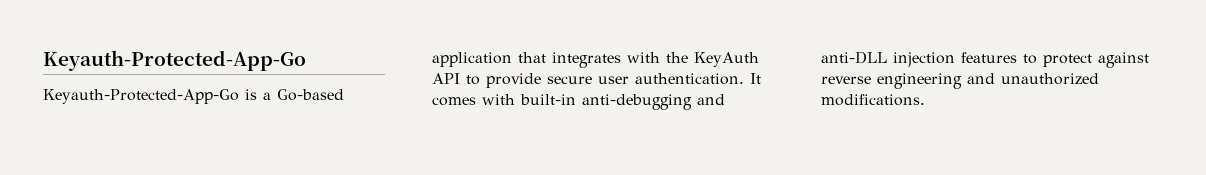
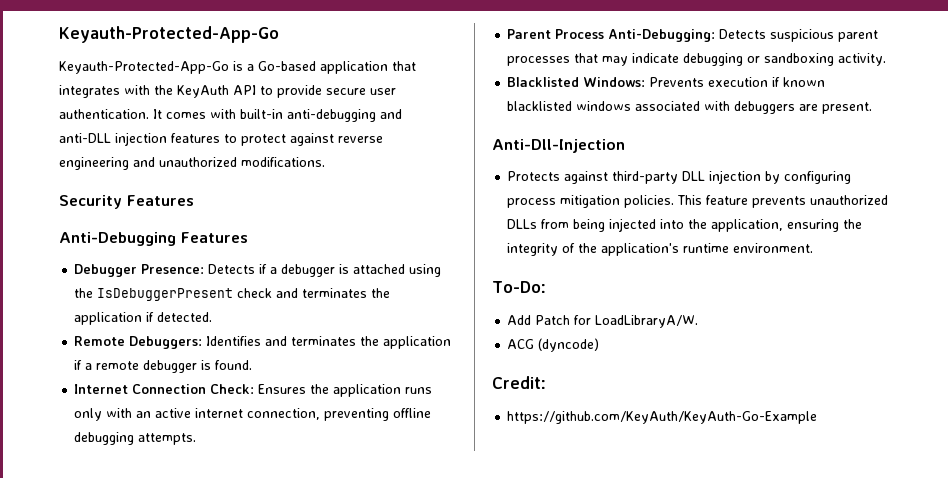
+ Security Features
+ Anti-Debugging Features
+ Debugger Presence: Detects if a debugger is attached using the IsDebuggerPresent check and terminates the application if detected.
+ Remote Debuggers: Identifies and terminates the application if a remote debugger is found.
+ Internet Connection Check: Ensures the application runs only with an active internet connection, preventing offline debugging attempts.
+ Parent Process Anti-Debugging: Detects suspicious parent processes that may indicate debugging or sandboxing activity.
+ Blacklisted Windows: Prevents execution if known blacklisted windows associated with debuggers are present.
+ Anti-Dll-Injection
+ Protects against third-party DLL injection by configuring process mitigation policies. This feature prevents unauthorized DLLs from being injected into the application, ensuring the integrity of the application's runtime environment.
+ To-Do:
+ Add Patch for LoadLibraryA/W.
+ ACG (dyncode)
+ Credit:
+ https://github.com/KeyAuth/KeyAuth-Go-Example

